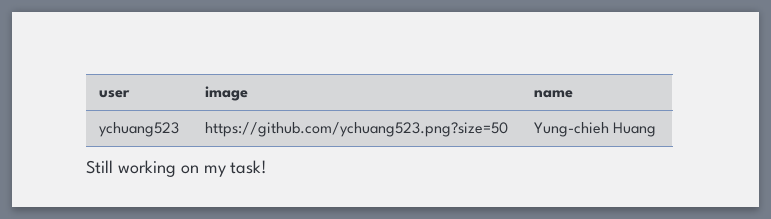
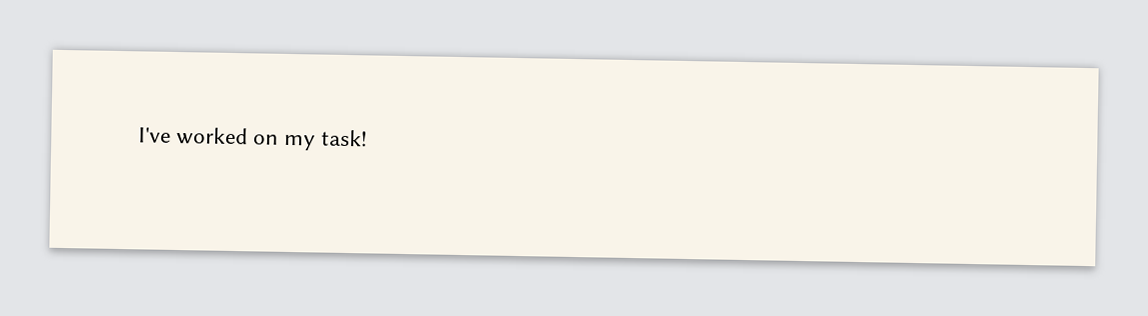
- user | image | name
- ychuang523 | https://github.com/ychuang523.png?size=50 | Yung-chieh Huang
- Still working on my task!
+ I've worked on my task!

